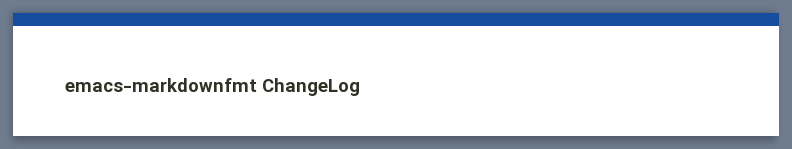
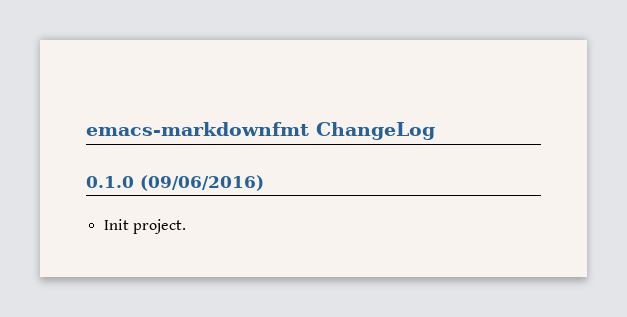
+ 0.1.0 (09/06/2016)
+ Init project.

